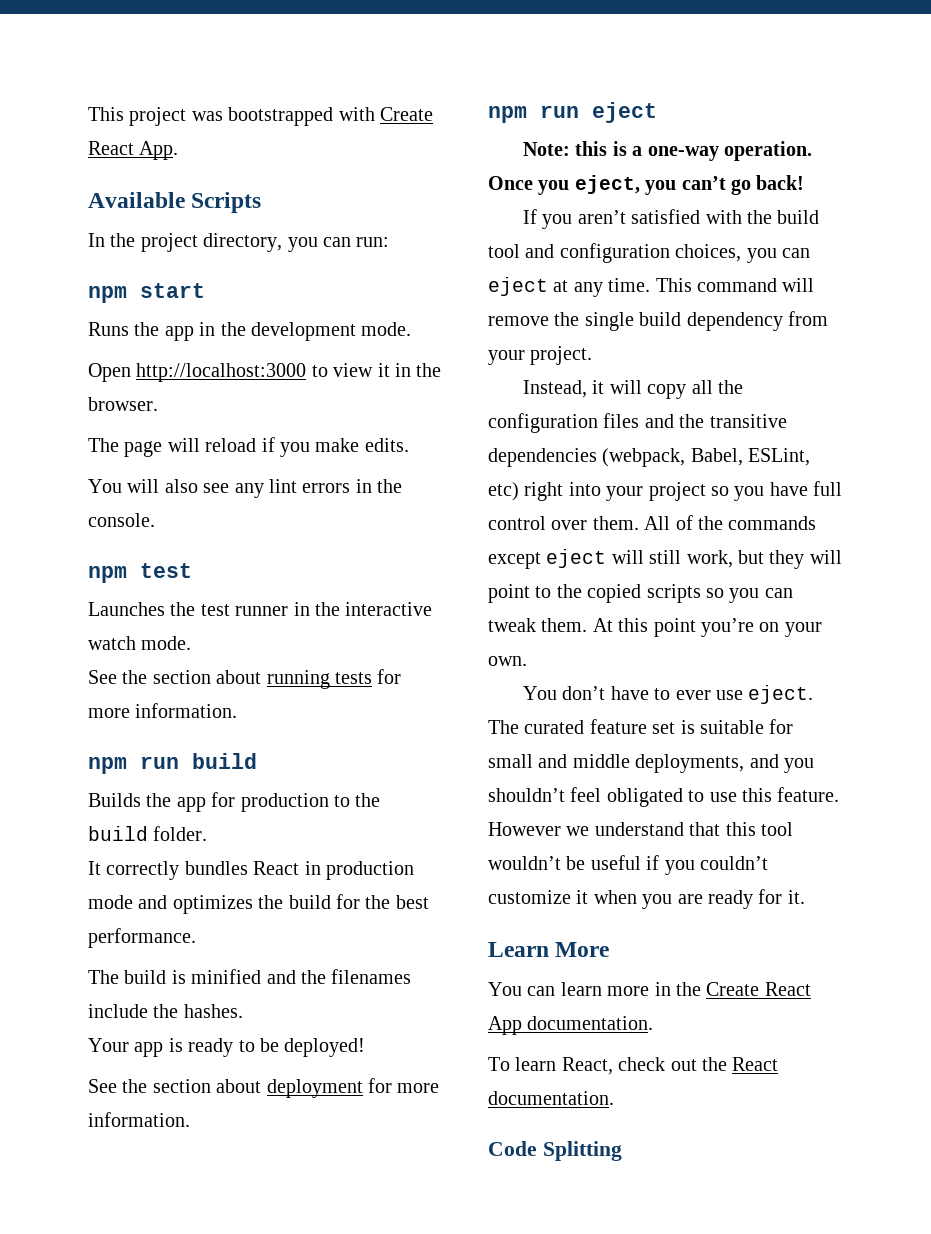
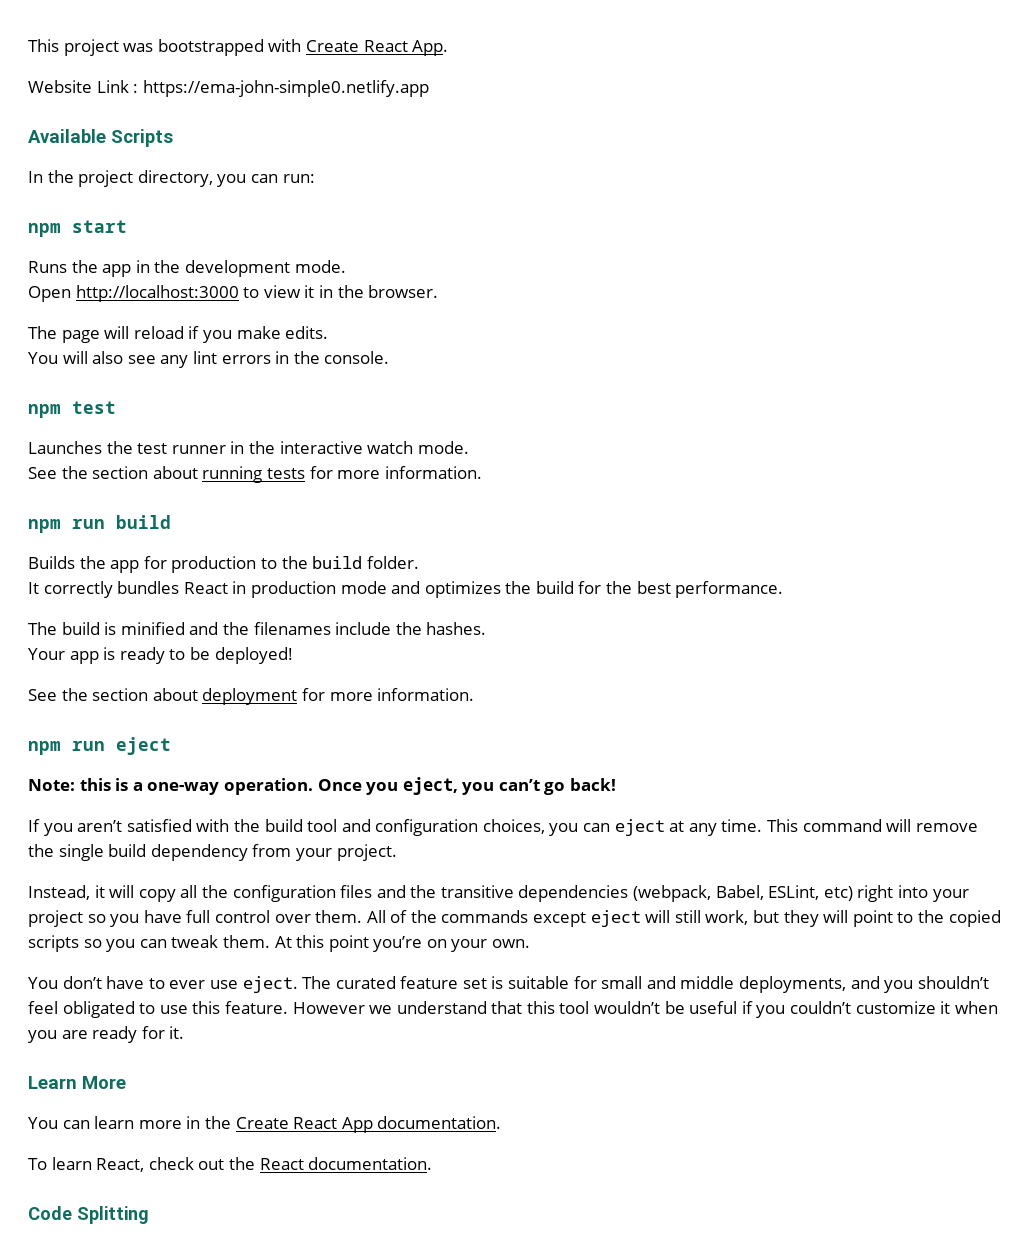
+ Website Link : https://ema-john-simple0.netlify.app

